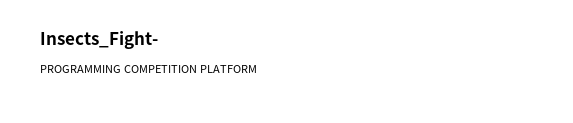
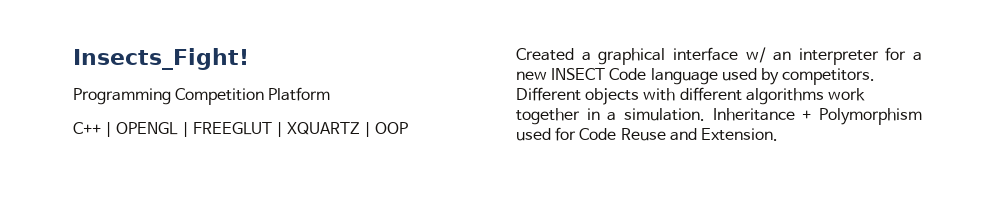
- Insects_Fight-
- PROGRAMMING COMPETITION PLATFORM
+ Insects_Fight!
+ Programming Competition Platform
+ C++ | OPENGL | FREEGLUT | XQUARTZ | OOP
+ Created a graphical interface w/ an interpreter for a new INSECT Code language used by competitors. Different objects with different algorithms work together in a simulation. Inheritance + Polymorphism used for Code Reuse and Extension.

